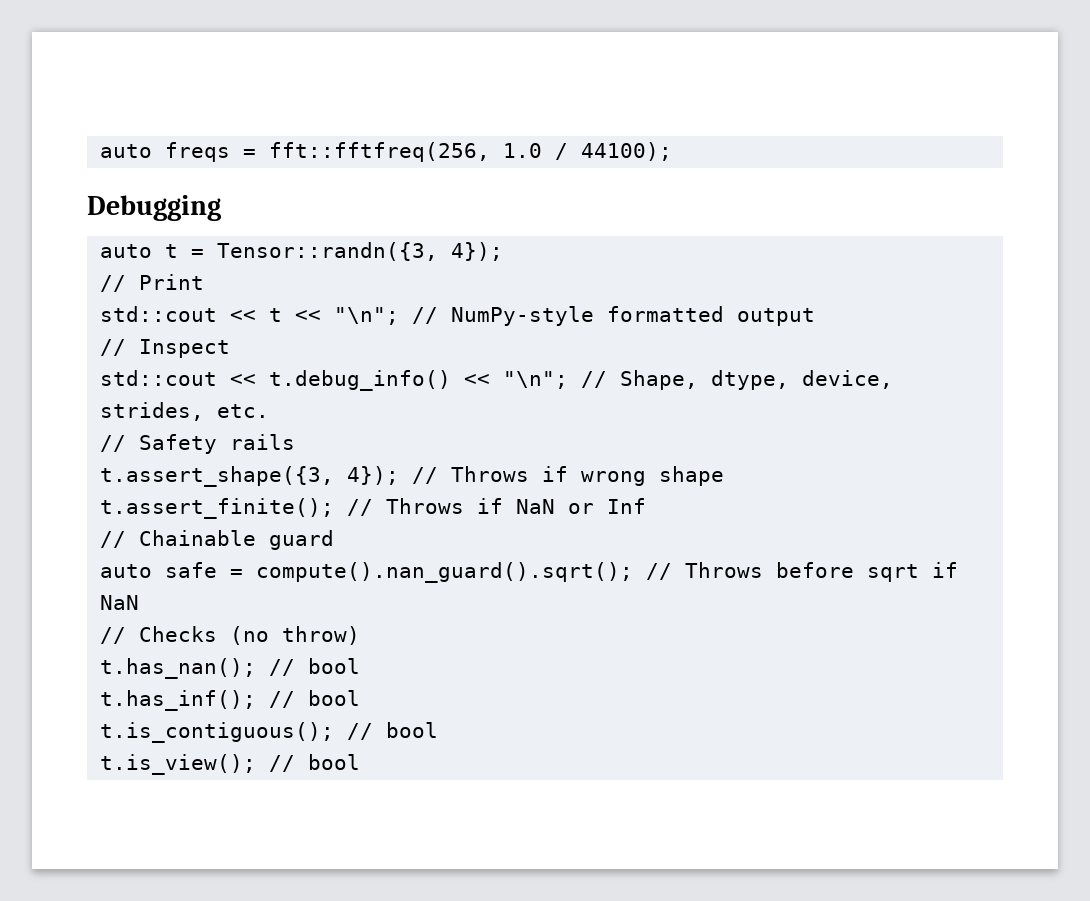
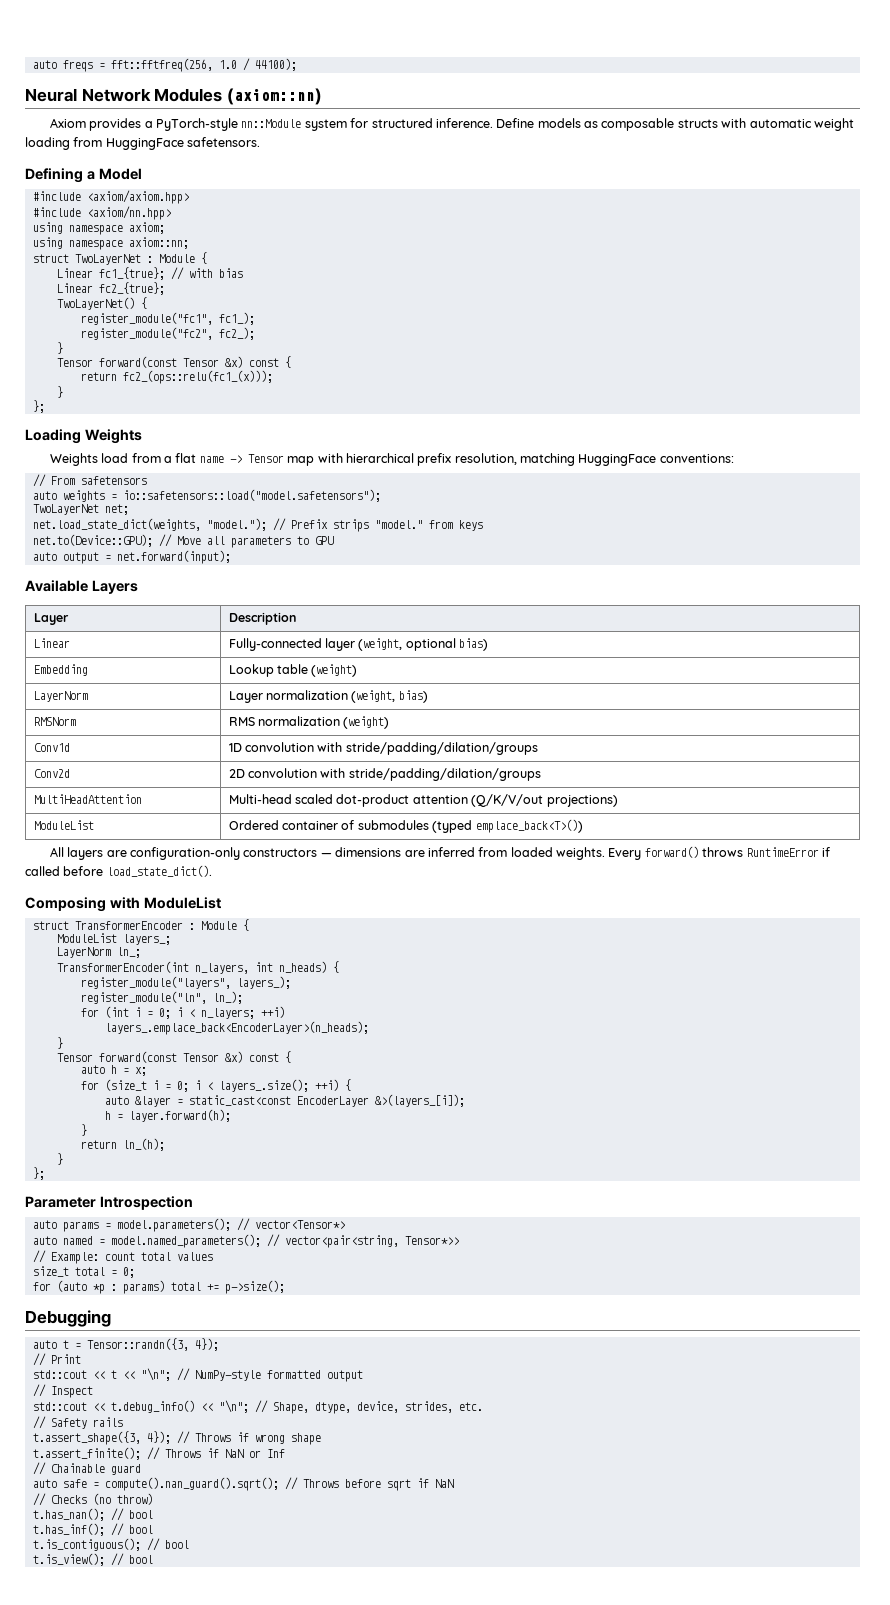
+ Neural Network Modules (axiom::nn)
+ Axiom provides a PyTorch-style nn::Module system for structured inference. Define models as composable structs with automatic weight loading from HuggingFace safetensors.
+ Defining a Model
+ #include <axiom/axiom.hpp>
+ #include <axiom/nn.hpp>
+ using namespace axiom;
+ using namespace axiom::nn;
+ struct TwoLayerNet : Module {
+ Linear fc1_{true}; // with bias
+ Linear fc2_{true};
+ TwoLayerNet() {
+ register_module("fc1", fc1_);
+ register_module("fc2", fc2_);
+ }
+ Tensor forward(const Tensor &x) const {
+ return fc2_(ops::relu(fc1_(x)));
+ }
+ };
+ Loading Weights
+ Weights load from a flat name -> Tensor map with hierarchical prefix resolution, matching HuggingFace conventions:
+ // From safetensors
+ auto weights = io::safetensors::load("model.safetensors");
+ TwoLayerNet net;
+ net.load_state_dict(weights, "model."); // Prefix strips "model." from keys
+ net.to(Device::GPU); // Move all parameters to GPU
+ auto output = net.forward(input);
+ Available Layers
+ Layer | Description
+ Linear | Fully-connected layer (weight, optional bias)
+ Embedding | Lookup table (weight)
+ LayerNorm | Layer normalization (weight, bias)
+ RMSNorm | RMS normalization (weight)
+ Conv1d | 1D convolution with stride/padding/dilation/groups
+ Conv2d | 2D convolution with stride/padding/dilation/groups
+ MultiHeadAttention | Multi-head scaled dot-product attention (Q/K/V/out projections)
+ ModuleList | Ordered container of submodules (typed emplace_back<T>())
+ All layers are configuration-only constructors — dimensions are inferred from loaded weights. Every forward() throws RuntimeError if called before load_state_dict().
+ Composing with ModuleList
+ struct TransformerEncoder : Module {
+ ModuleList layers_;
+ LayerNorm ln_;
+ TransformerEncoder(int n_layers, int n_heads) {
+ register_module("layers", layers_);
+ register_module("ln", ln_);
+ for (int i = 0; i < n_layers; ++i)
+ layers_.emplace_back<EncoderLayer>(n_heads);
+ }
+ Tensor forward(const Tensor &x) const {
+ auto h = x;
+ for (size_t i = 0; i < layers_.size(); ++i) {
+ auto &layer = static_cast<const EncoderLayer &>(layers_[i]);
+ h = layer.forward(h);
+ }
+ return ln_(h);
+ }
+ };
+ Parameter Introspection
+ auto params = model.parameters(); // vector<Tensor*>
+ auto named = model.named_parameters(); // vector<pair<string, Tensor*>>
+ // Example: count total values
+ size_t total = 0;
+ for (auto *p : params) total += p->size();

